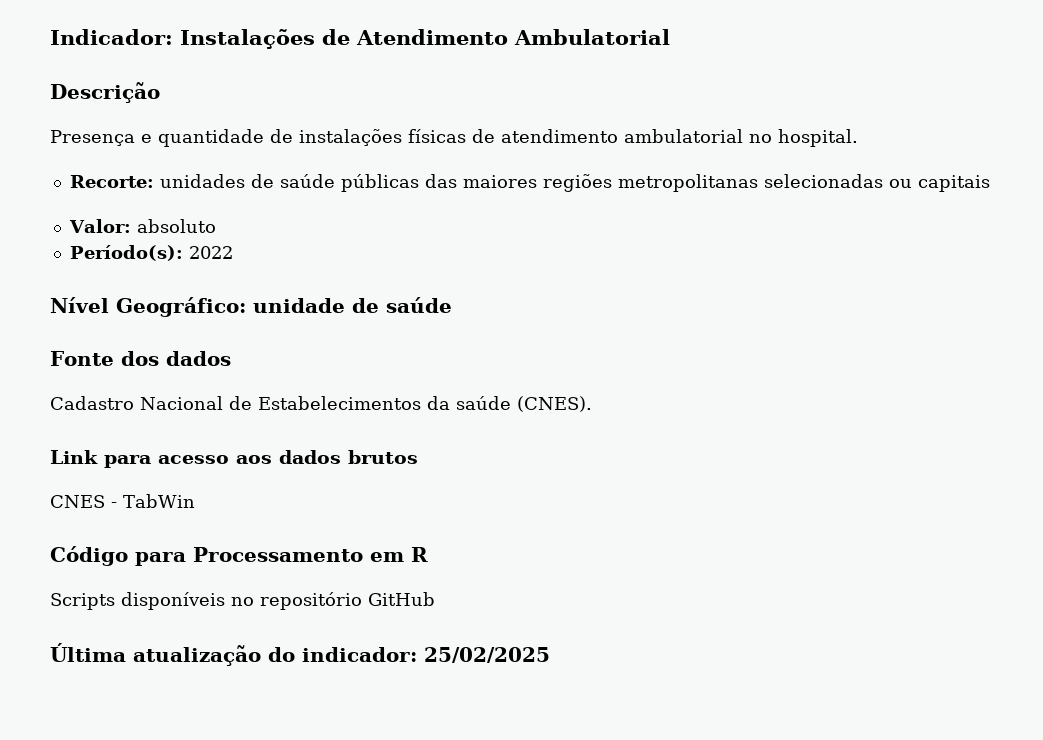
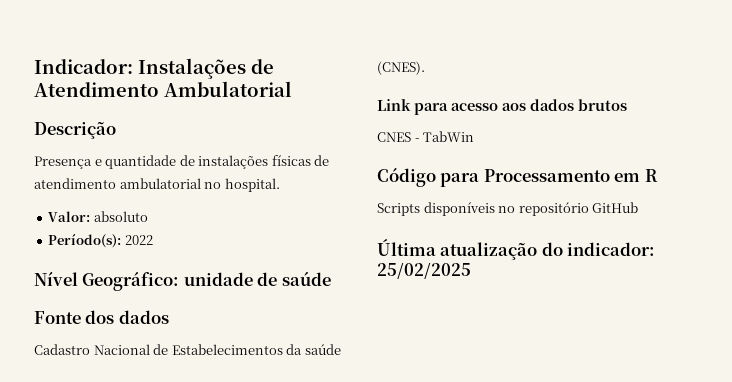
- Recorte: unidades de saúde públicas das maiores regiões metropolitanas selecionadas ou capitais

